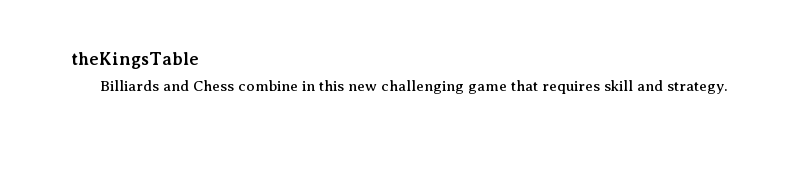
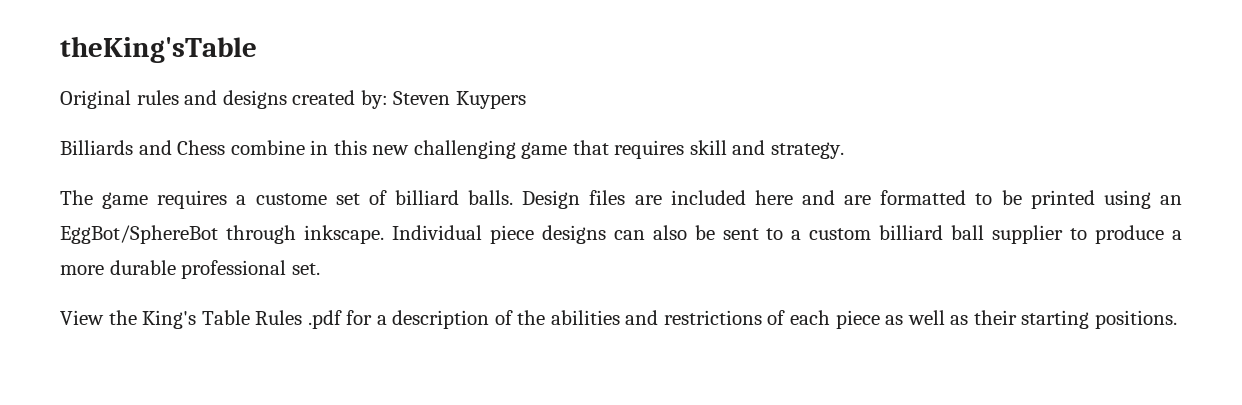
- theKingsTable
+ theKing'sTable
+ Original rules and designs created by: Steven Kuypers
+ The game requires a custome set of billiard balls. Design files are included here and are formatted to be printed using an EggBot/SphereBot through inkscape. Individual piece designs can also be sent to a custom billiard ball supplier to produce a more durable professional set.
+ View the King's Table Rules .pdf for a description of the abilities and restrictions of each piece as well as their starting positions.

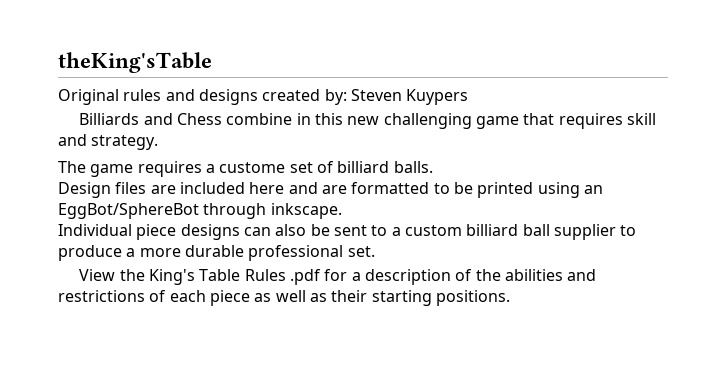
- The game requires a custome set of billiard balls. Design files are included here and are formatted to be printed using an EggBot/SphereBot through inkscape. Individual piece designs can also be sent to a custom billiard ball supplier to produce a more durable professional set.
+ The game requires a custome set of billiard balls.
+ Design files are included here and are formatted to be printed using an EggBot/SphereBot through inkscape.
+ Individual piece designs can also be sent to a custom billiard ball supplier to produce a more durable professional set.

